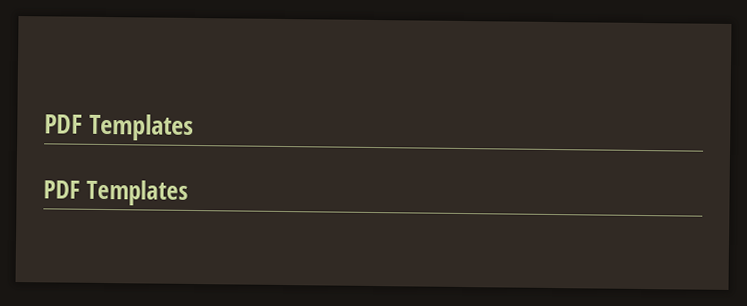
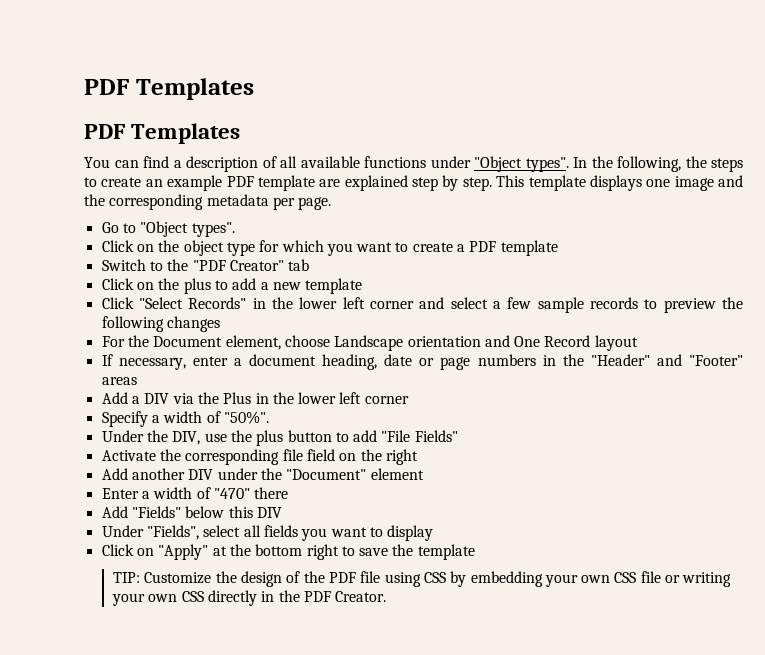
+ You can find a description of all available functions under "Object types". In the following, the steps to create an example PDF template are explained step by step. This template displays one image and the corresponding metadata per page.
+ Go to "Object types".
+ Click on the object type for which you want to create a PDF template
+ Switch to the "PDF Creator" tab
+ Click on the plus to add a new template
+ Click "Select Records" in the lower left corner and select a few sample records to preview the following changes
+ For the Document element, choose Landscape orientation and One Record layout
+ If necessary, enter a document heading, date or page numbers in the "Header" and "Footer" areas
+ Add a DIV via the Plus in the lower left corner
+ Specify a width of "50%".
+ Under the DIV, use the plus button to add "File Fields"
+ Activate the corresponding file field on the right
+ Add another DIV under the "Document" element
+ Enter a width of "470" there
+ Add "Fields" below this DIV
+ Under "Fields", select all fields you want to display
+ Click on "Apply" at the bottom right to save the template
+ TIP: Customize the design of the PDF file using CSS by embedding your own CSS file or writing your own CSS directly in the PDF Creator.

